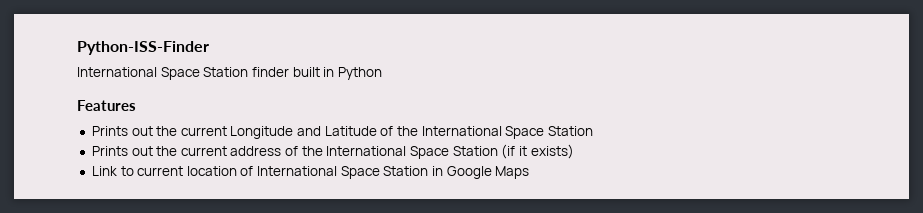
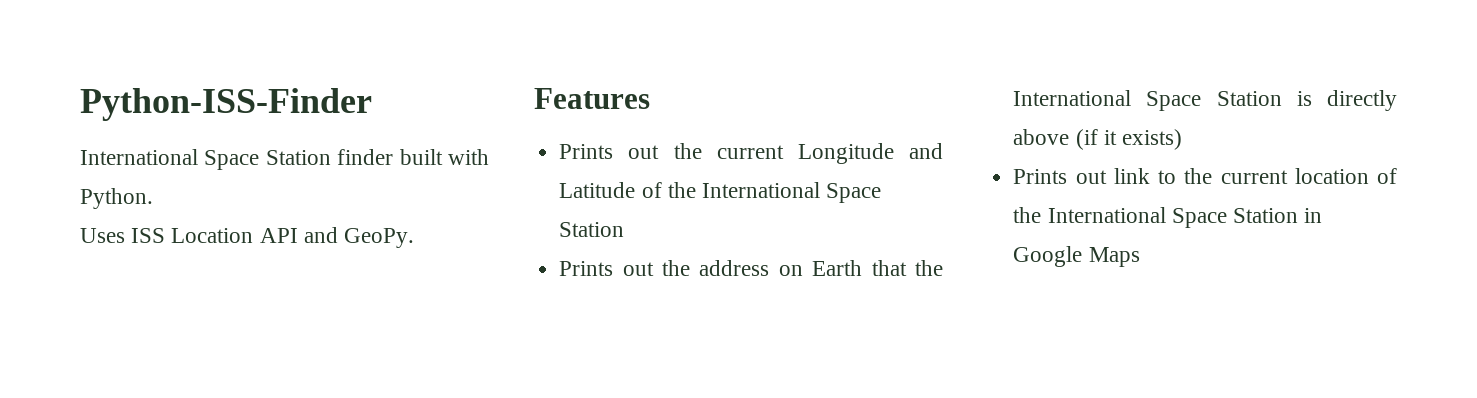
- International Space Station finder built in Python
+ International Space Station finder built with Python.
+ Uses ISS Location API and GeoPy.
- Prints out the current address of the International Space Station (if it exists)
+ Prints out the address on Earth that the International Space Station is directly above (if it exists)
- Link to current location of International Space Station in Google Maps
+ Prints out link to the current location of the International Space Station in Google Maps

